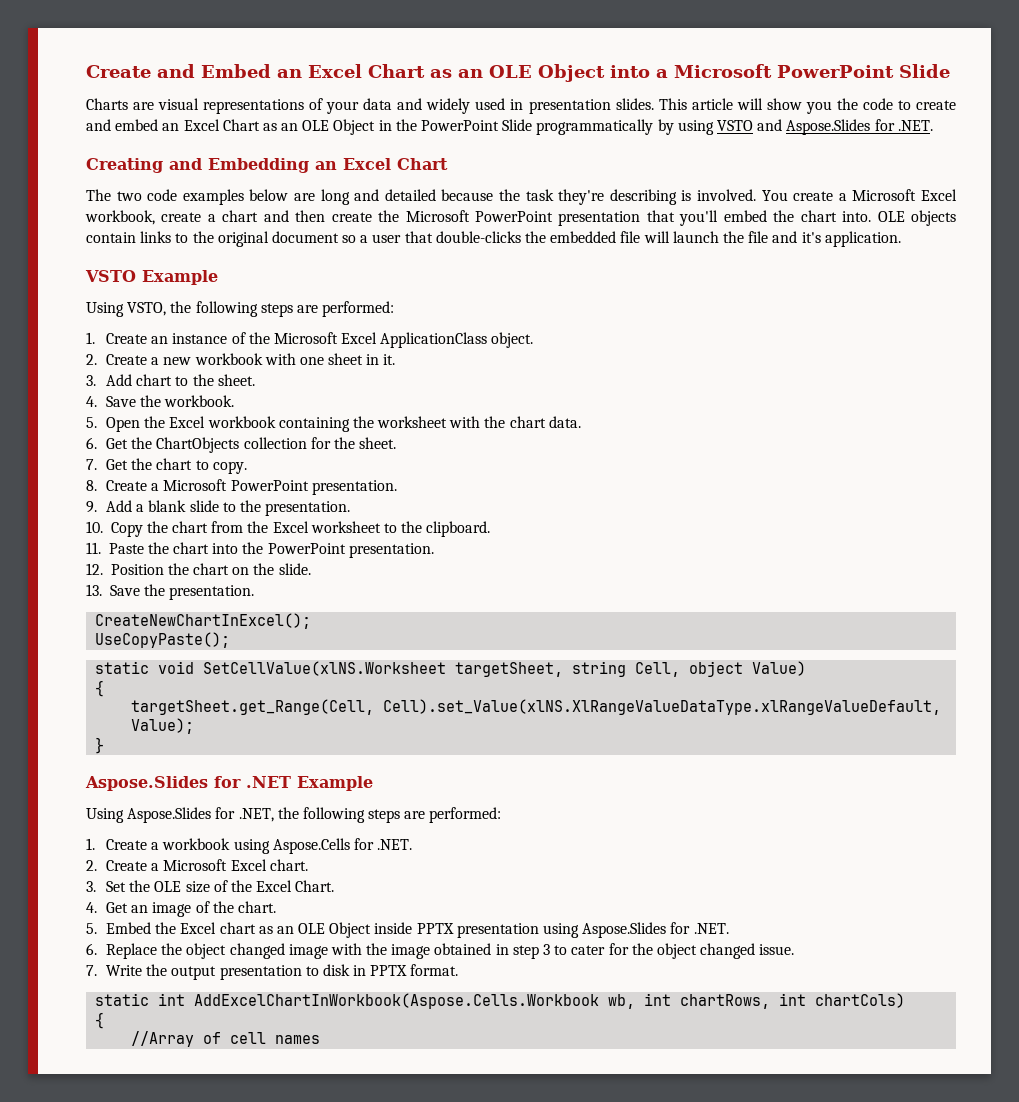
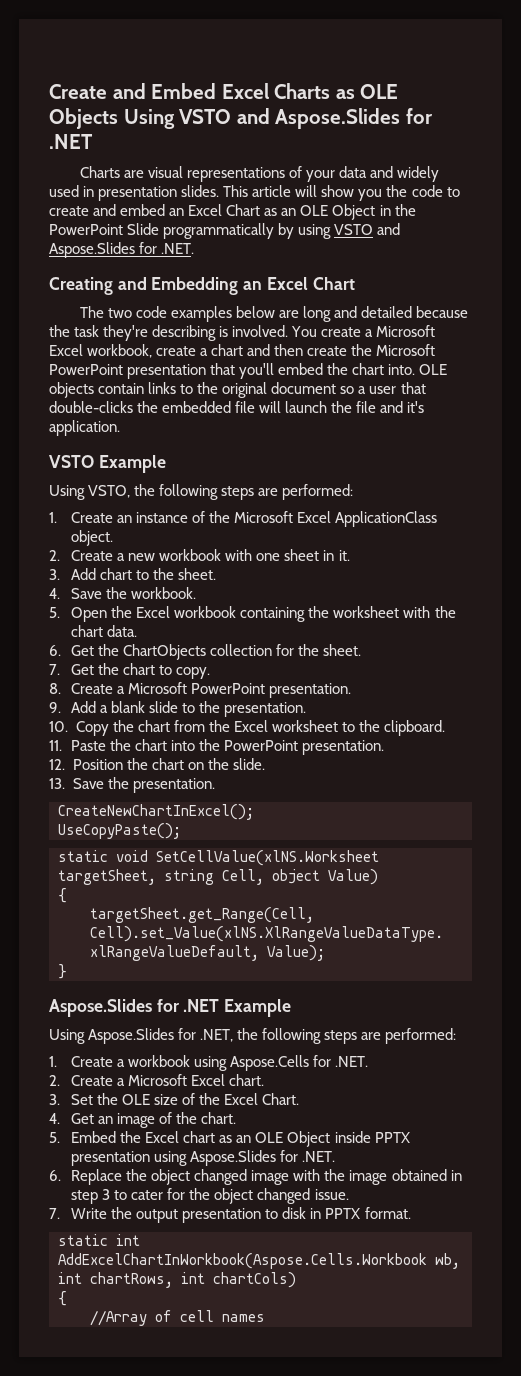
- Create and Embed an Excel Chart as an OLE Object into a Microsoft PowerPoint Slide
+ Create and Embed Excel Charts as OLE Objects Using VSTO and Aspose.Slides for .NET

